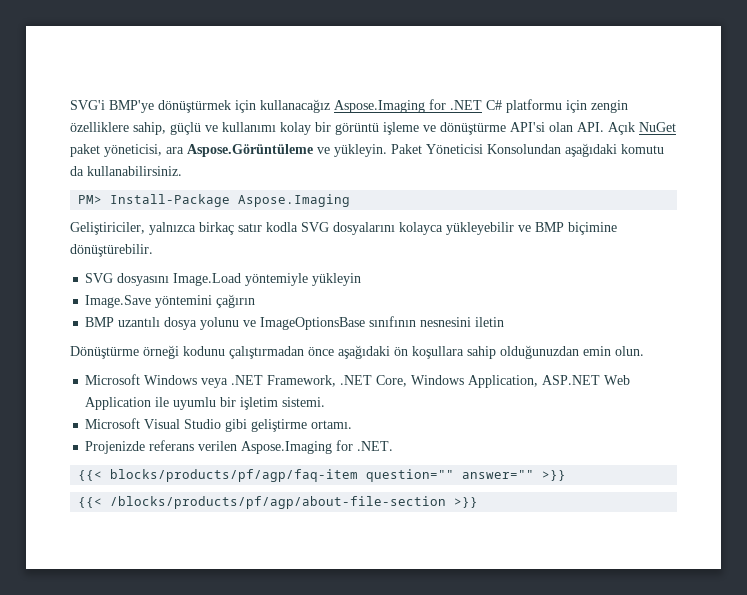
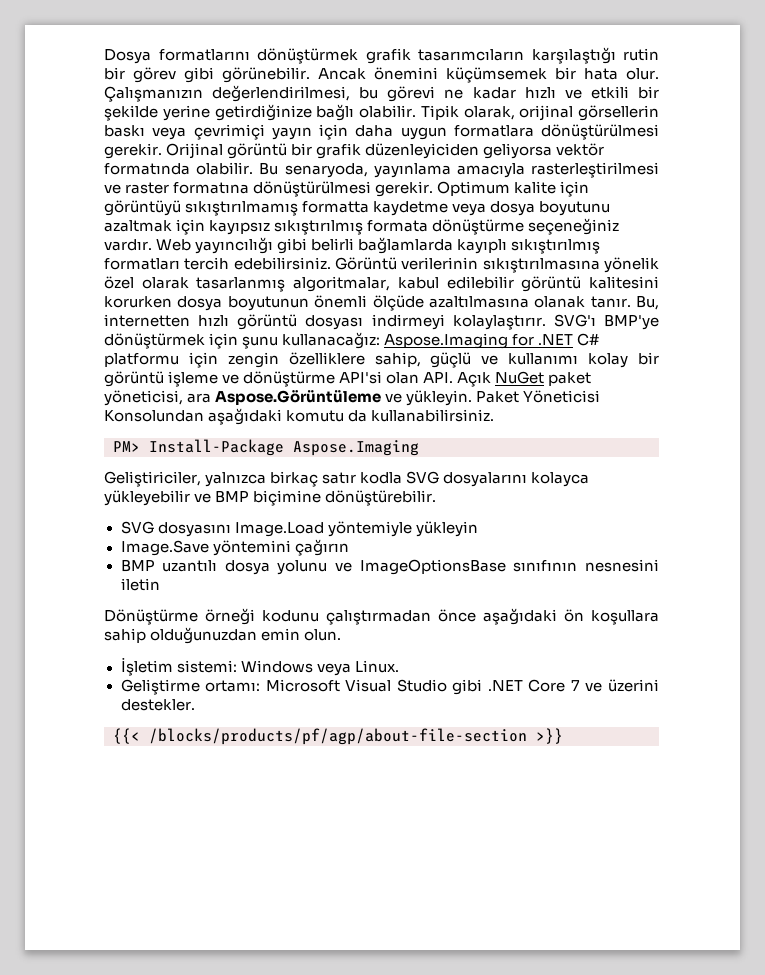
- SVG'i BMP'ye dönüştürmek için kullanacağız Aspose.Imaging for .NET C# platformu için zengin özelliklere sahip, güçlü ve kullanımı kolay bir görüntü işleme ve dönüştürme API'si olan API. Açık NuGet paket yöneticisi, ara Aspose.Görüntüleme ve yükleyin.
+ Dosya formatlarını dönüştürmek grafik tasarımcıların karşılaştığı rutin bir görev gibi görünebilir. Ancak önemini küçümsemek bir hata olur. Çalışmanızın değerlendirilmesi, bu görevi ne kadar hızlı ve etkili bir şekilde yerine getirdiğinize bağlı olabilir. Tipik olarak, orijinal görsellerin baskı veya çevrimiçi yayın için daha uygun formatlara dönüştürülmesi gerekir. Orijinal görüntü bir grafik düzenleyiciden geliyorsa vektör formatında olabilir. Bu senaryoda, yayınlama amacıyla rasterleştirilmesi ve raster formatına dönüştürülmesi gerekir. Optimum kalite için görüntüyü sıkıştırılmamış formatta kaydetme veya dosya boyutunu azaltmak için kayıpsız sıkıştırılmış formata dönüştürme seçeneğiniz vardır. Web yayıncılığı gibi belirli bağlamlarda kayıplı sıkıştırılmış formatları tercih edebilirsiniz. Görüntü verilerinin sıkıştırılmasına yönelik özel olarak tasarlanmış algoritmalar, kabul edilebilir görüntü kalitesini korurken dosya boyutunun önemli ölçüde azaltılmasına olanak tanır. Bu, internetten hızlı görüntü dosyası indirmeyi kolaylaştırır. SVG'ı BMP'ye dönüştürmek için şunu kullanacağız: Aspose.Imaging for .NET C# platformu için zengin özelliklere sahip, güçlü ve kullanımı kolay bir görüntü işleme ve dönüştürme API'si olan API. Açık NuGet paket yöneticisi, ara Aspose.Görüntüleme ve yükleyin.
- Microsoft Windows veya .NET Framework, .NET Core, Windows Application, ASP.NET Web Application ile uyumlu bir işletim sistemi.
- Microsoft Visual Studio gibi geliştirme ortamı.
- Projenizde referans verilen Aspose.Imaging for .NET.
- {{< blocks/products/pf/agp/faq-item question="" answer="" >}}
+ İşletim sistemi: Windows veya Linux.
+ Geliştirme ortamı: Microsoft Visual Studio gibi .NET Core 7 ve üzerini destekler.

